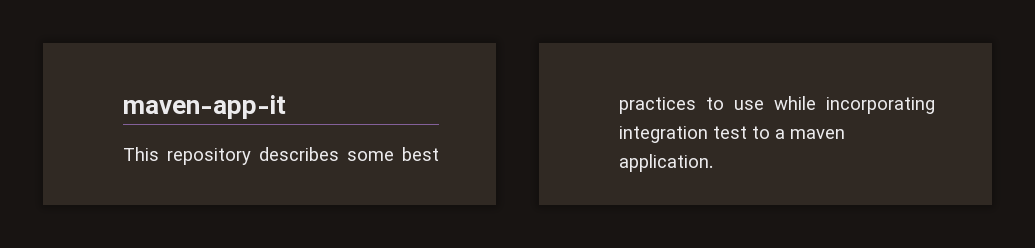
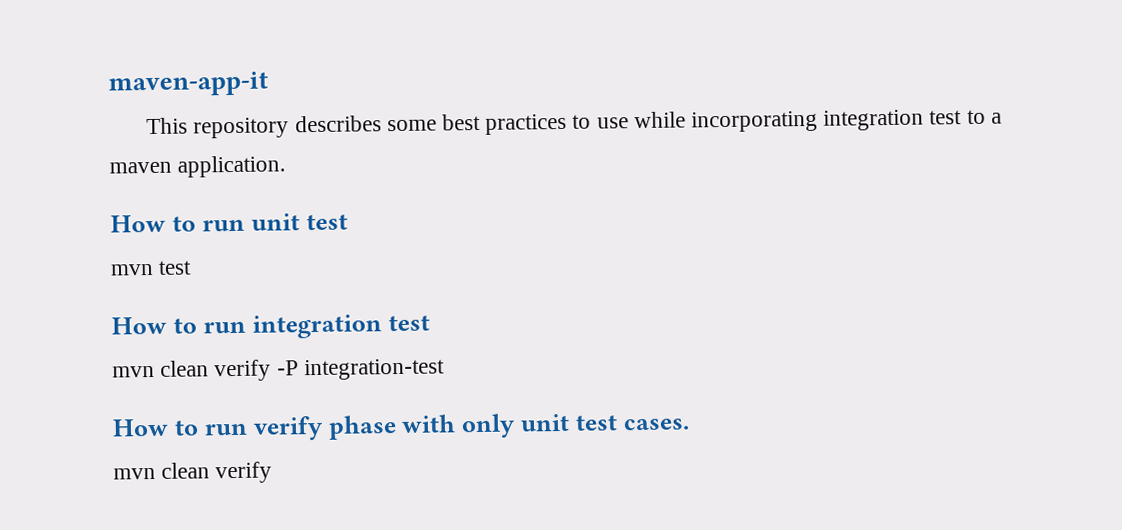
+ How to run unit test
+ mvn test
+ How to run integration test
+ mvn clean verify -P integration-test
+ How to run verify phase with only unit test cases.
+ mvn clean verify

